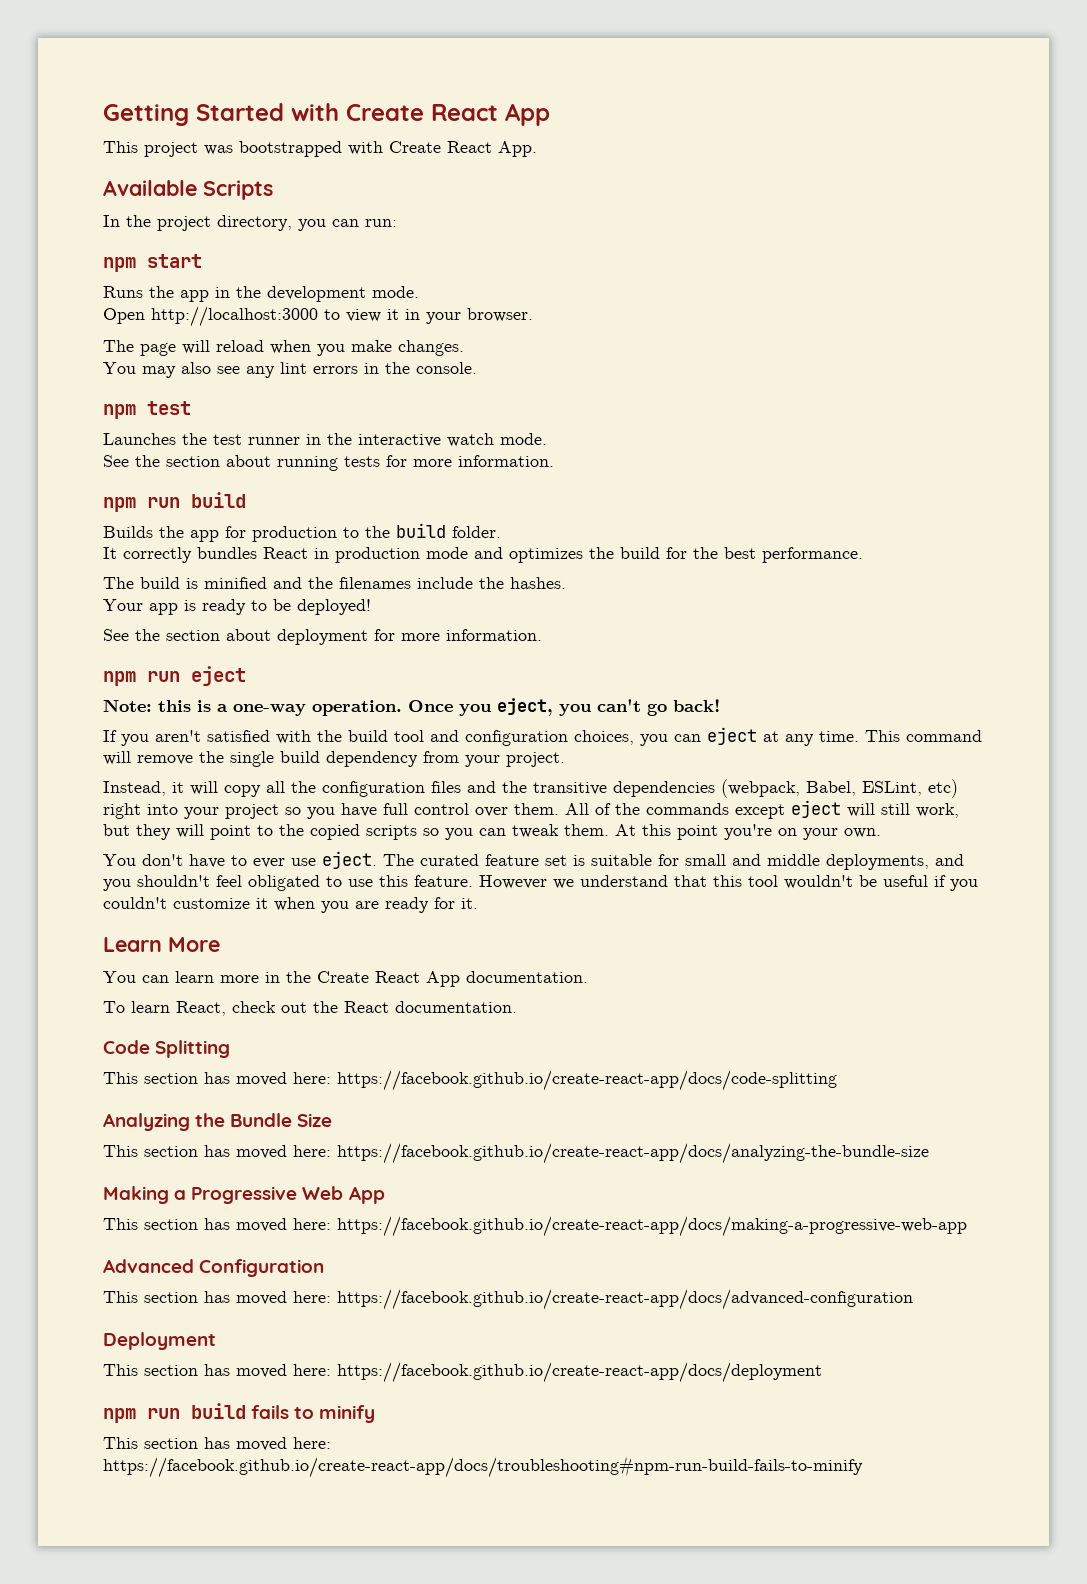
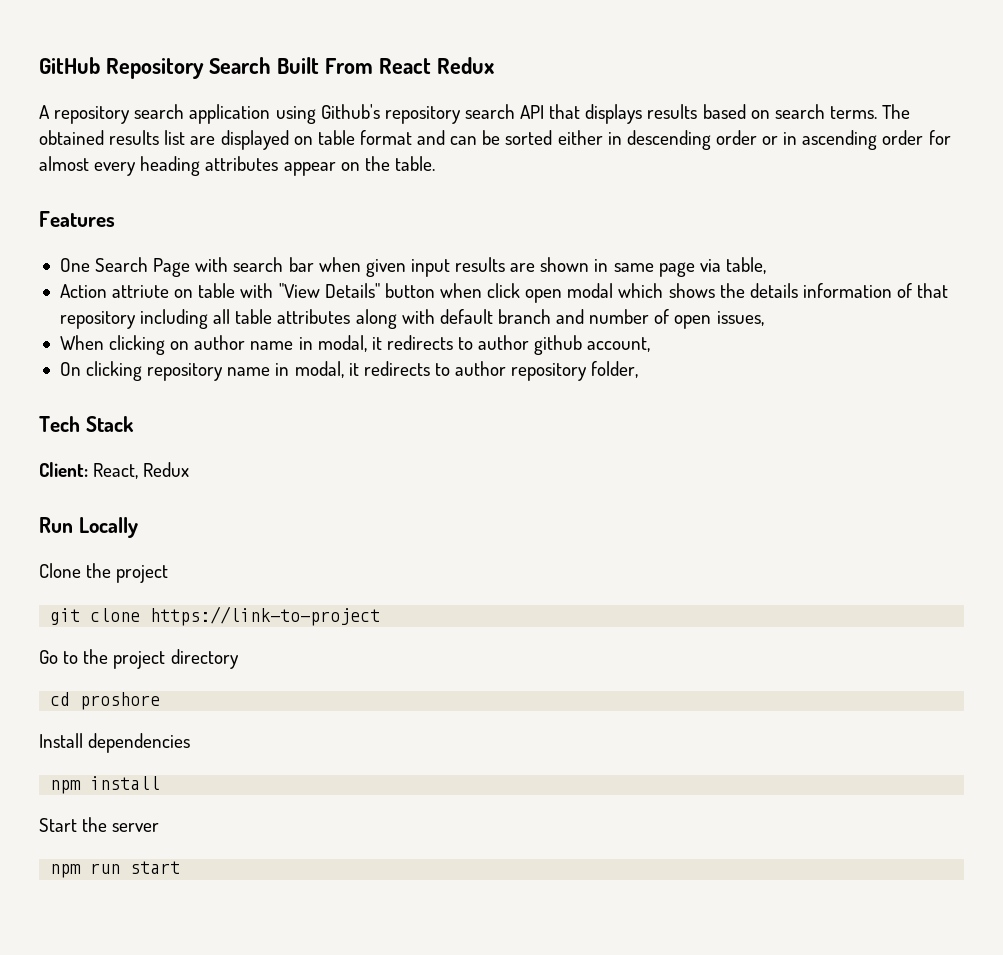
- Getting Started with Create React App
- This project was bootstrapped with Create React App.
- Available Scripts
- In the project directory, you can run:
- npm start
- Runs the app in the development mode.
- Open http://localhost:3000 to view it in your browser.
- The page will reload when you make changes.
- You may also see any lint errors in the console.
- npm test
- Launches the test runner in the interactive watch mode.
- See the section about running tests for more information.
- npm run build
- Builds the app for production to the build folder.
- It correctly bundles React in production mode and optimizes the build for the best performance.
- The build is minified and the filenames include the hashes.
- Your app is ready to be deployed!
- See the section about deployment for more information.
- npm run eject
- Note: this is a one-way operation. Once you eject, you can't go back!
- If you aren't satisfied with the build tool and configuration choices, you can eject at any time. This command will remove the single build dependency from your project.
- Instead, it will copy all the configuration files and the transitive dependencies (webpack, Babel, ESLint, etc) right into your project so you have full control over them. All of the commands except eject will still work, but they will point to the copied scripts so you can tweak them. At this point you're on your own.
- You don't have to ever use eject. The curated feature set is suitable for small and middle deployments, and you shouldn't feel obligated to use this feature. However we understand that this tool wouldn't be useful if you couldn't customize it when you are ready for it.
- Learn More
- You can learn more in the Create React App documentation.
- To learn React, check out the React documentation.
- Code Splitting
- This section has moved here: https://facebook.github.io/create-react-app/docs/code-splitting
- Analyzing the Bundle Size
- This section has moved here: https://facebook.github.io/create-react-app/docs/analyzing-the-bundle-size
- Making a Progressive Web App
- This section has moved here: https://facebook.github.io/create-react-app/docs/making-a-progressive-web-app
- Advanced Configuration
- This section has moved here: https://facebook.github.io/create-react-app/docs/advanced-configuration
- Deployment
- This section has moved here: https://facebook.github.io/create-react-app/docs/deployment
- npm run build fails to minify
- This section has moved here: https://facebook.github.io/create-react-app/docs/troubleshooting#npm-run-build-fails-to-minify
+ GitHub Repository Search Built From React Redux
+ A repository search application using Github's repository search API that displays results based on search terms. The obtained results list are displayed on table format and can be sorted either in descending order or in ascending order for almost every heading attributes appear on the table.
+ Features
+ One Search Page with search bar when given input results are shown in same page via table,
+ Action attriute on table with "View Details" button when click open modal which shows the details information of that repository including all table attributes along with default branch and number of open issues,
+ When clicking on author name in modal, it redirects to author github account,
+ On clicking repository name in modal, it redirects to author repository folder,
+ Tech Stack
+ Client: React, Redux
+ Run Locally
+ Clone the project
+ git clone https://link-to-project
+ Go to the project directory
+ cd proshore
+ Install dependencies
+ npm install
+ Start the server
+ npm run start

